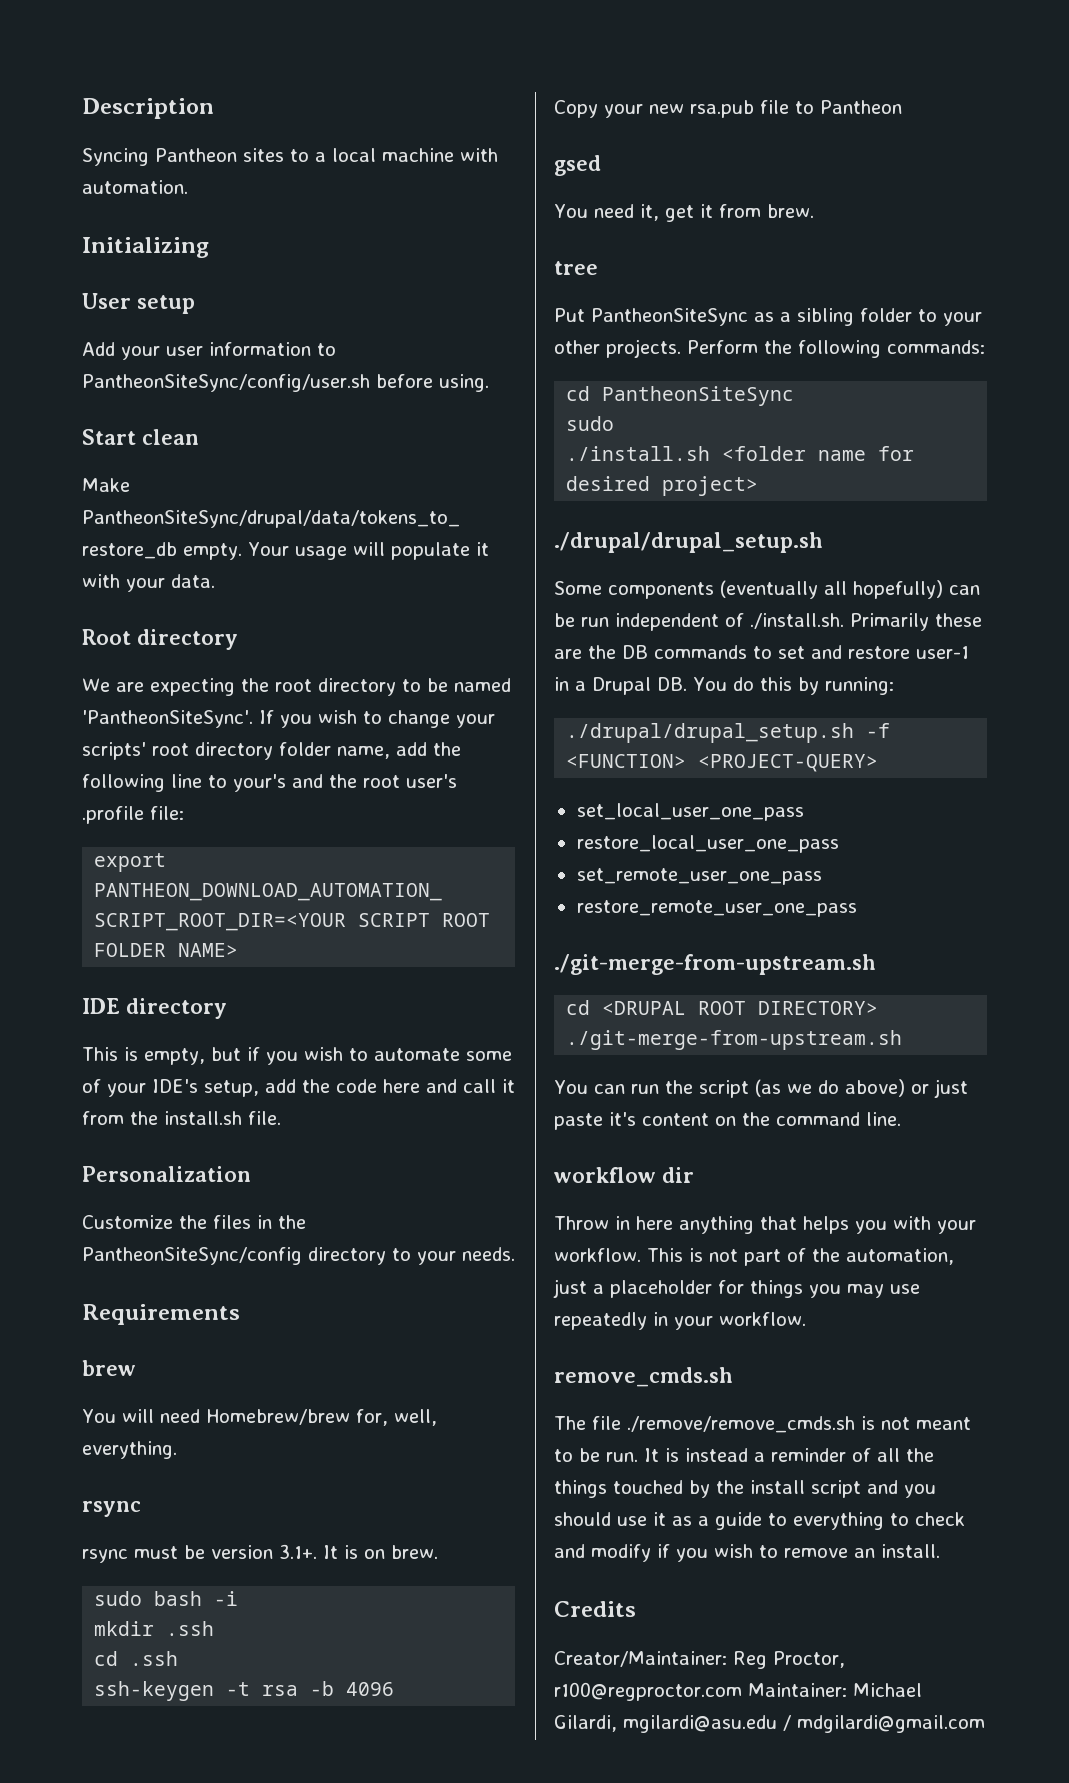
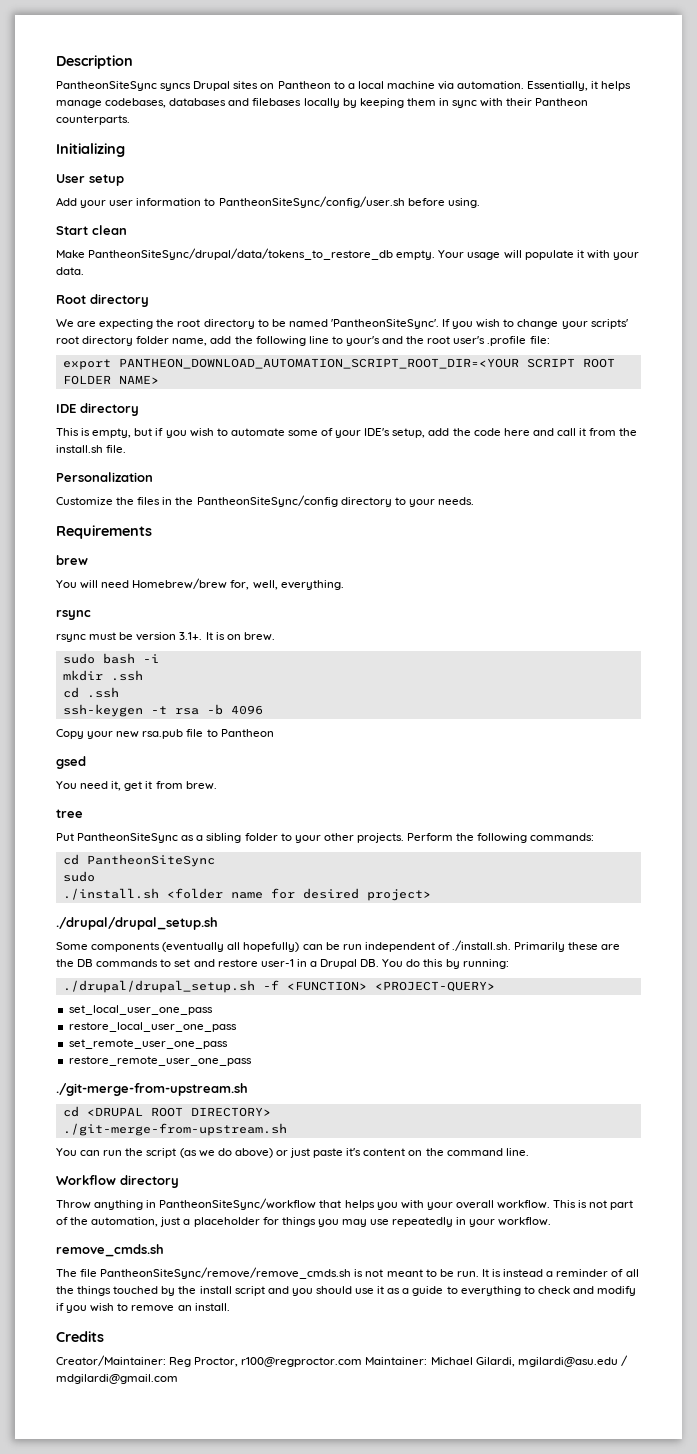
- Syncing Pantheon sites to a local machine with automation.
+ PantheonSiteSync syncs Drupal sites on Pantheon to a local machine via automation. Essentially, it helps manage codebases, databases and filebases locally by keeping them in sync with their Pantheon counterparts.
- workflow dir
+ Workflow directory
- Throw in here anything that helps you with your workflow.
+ Throw anything in PantheonSiteSync/workflow that helps you with your overall workflow.
- The file ./remove/remove_cmds.sh is not meant to be run.
+ The file PantheonSiteSync/remove/remove_cmds.sh is not meant to be run.

